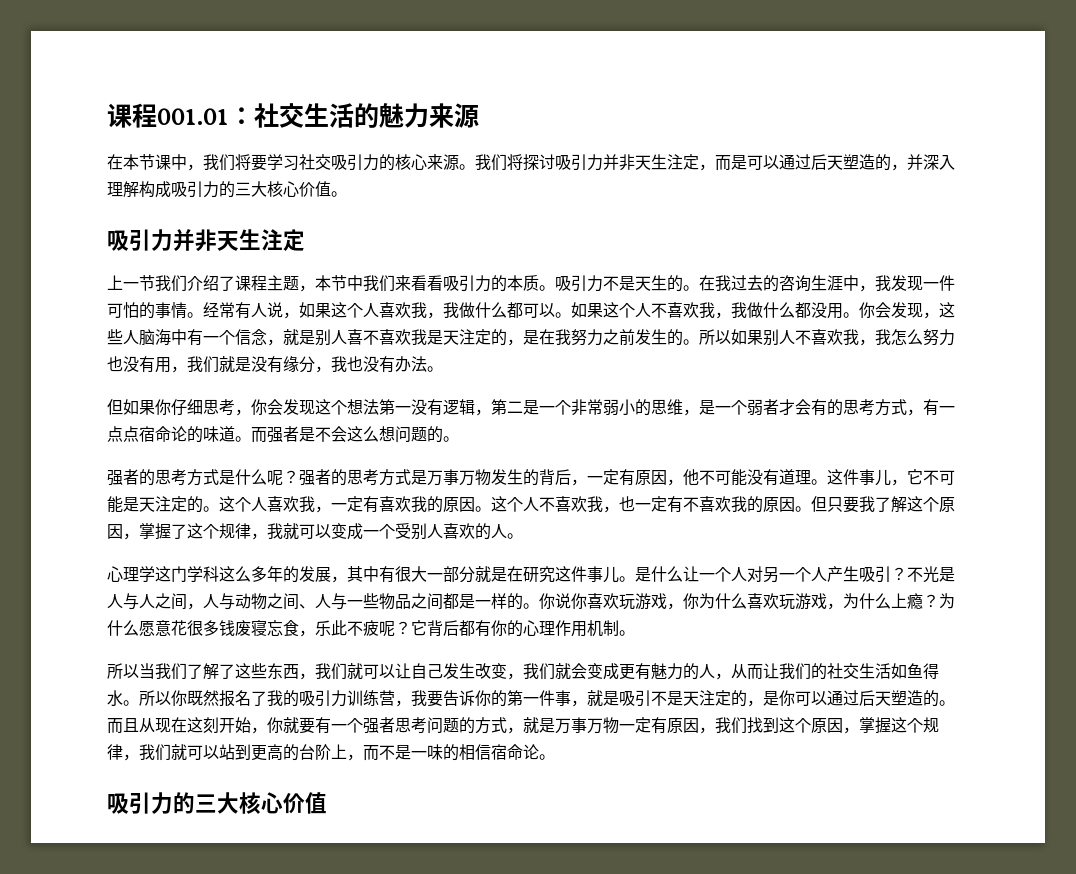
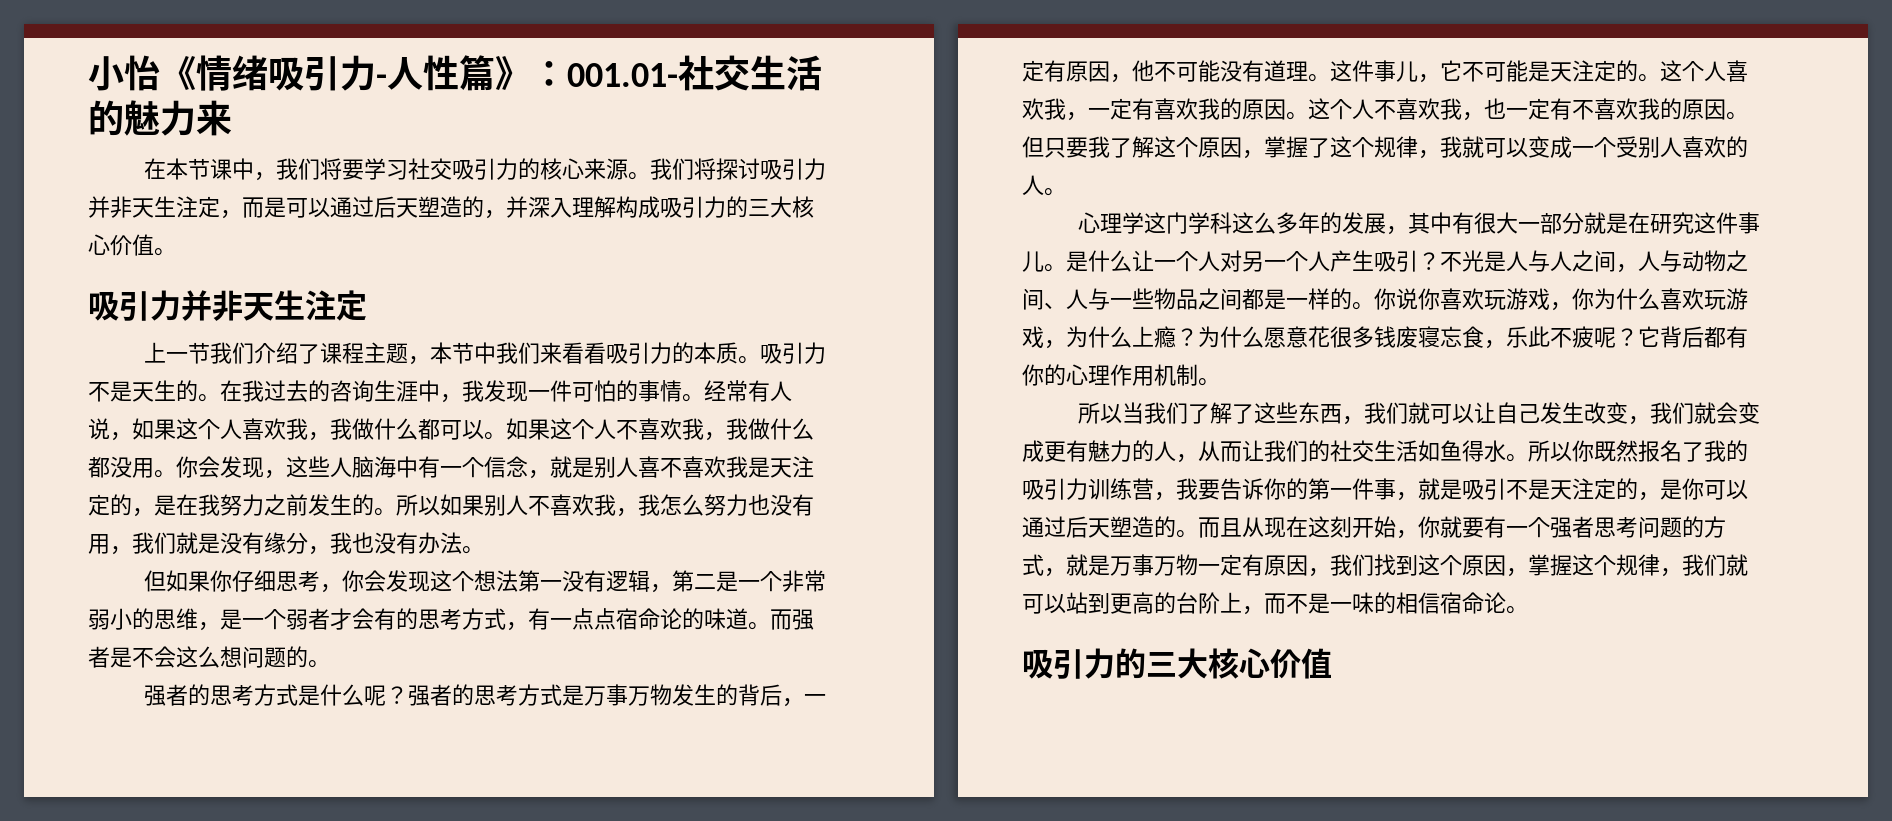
- 课程001.01：社交生活的魅力来源
+ 小怡《情绪吸引力-人性篇》：001.01-社交生活的魅力来

